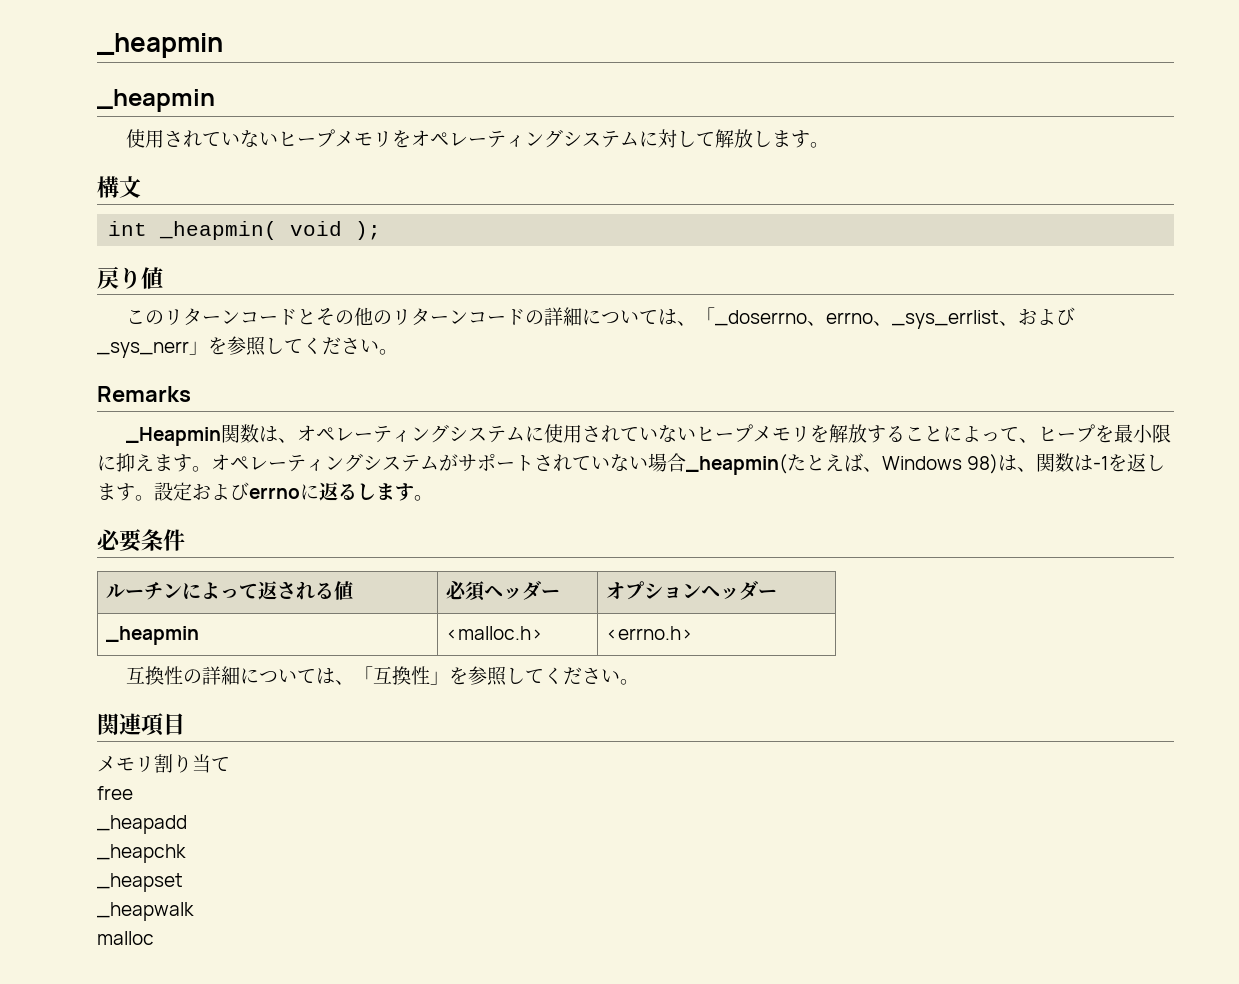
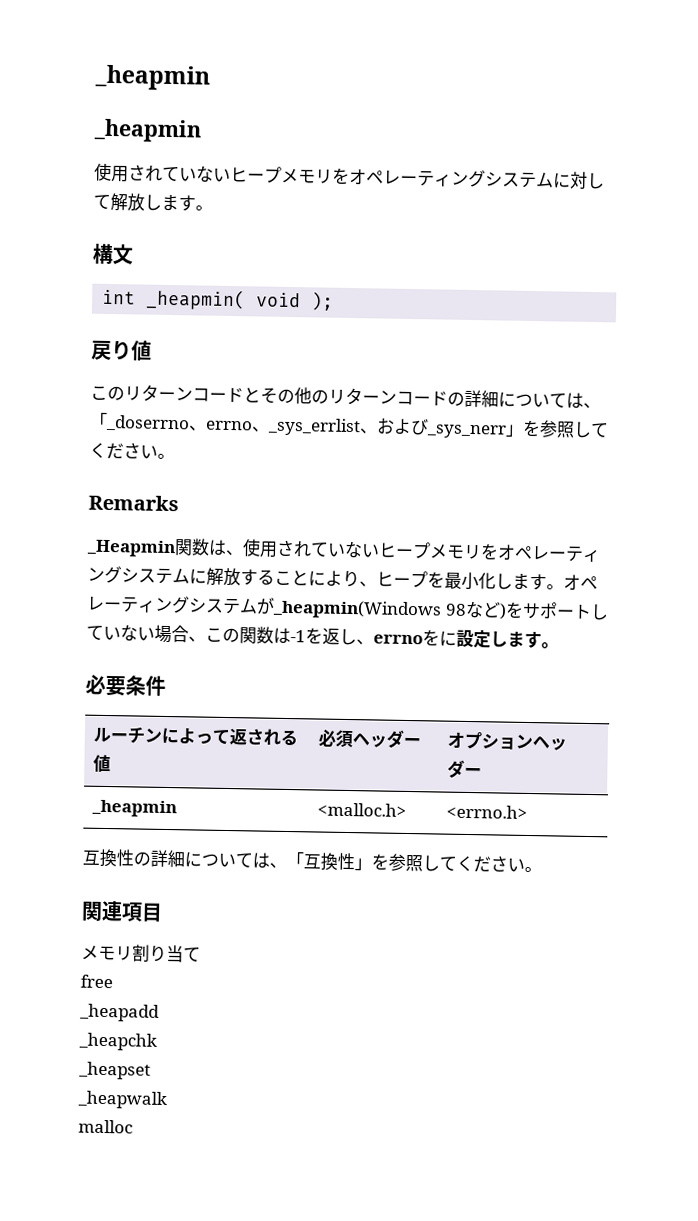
- _Heapmin関数は、オペレーティングシステムに使用されていないヒープメモリを解放することによって、ヒープを最小限に抑えます。
+ _Heapmin関数は、使用されていないヒープメモリをオペレーティングシステムに解放することにより、ヒープを最小化します。
- オペレーティングシステムがサポートされていない場合_heapmin(たとえば、Windows 98)は、関数は-1を返します。設定およびerrnoに返るします。
+ オペレーティングシステムが_heapmin(Windows 98など)をサポートしていない場合、この関数は-1を返し、errnoをに設定します。

